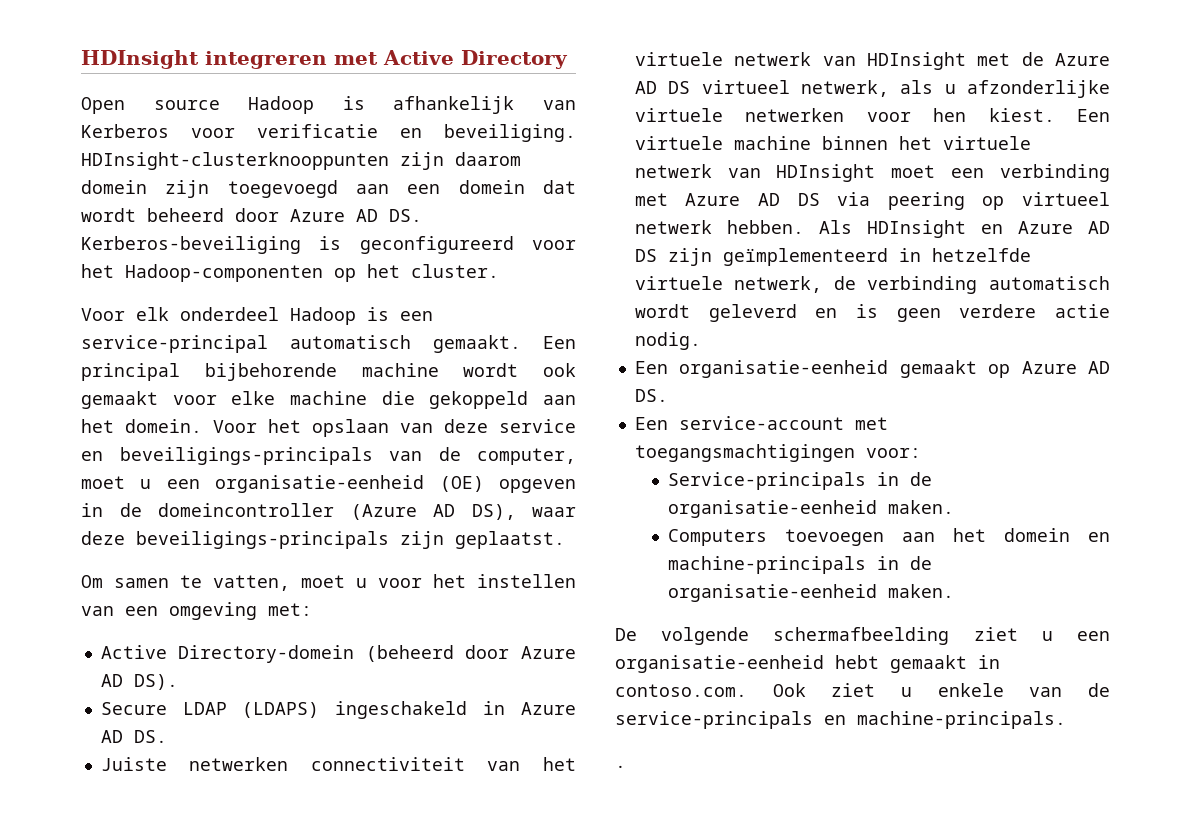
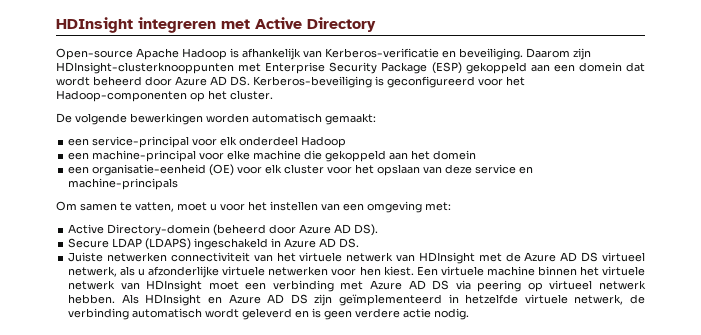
- Open source Hadoop is afhankelijk van Kerberos voor verificatie en beveiliging. HDInsight-clusterknooppunten zijn daarom domein zijn toegevoegd aan een domein dat wordt beheerd door Azure AD DS. Kerberos-beveiliging is geconfigureerd voor het Hadoop-componenten op het cluster.
+ Open-source Apache Hadoop is afhankelijk van Kerberos-verificatie en beveiliging. Daarom zijn HDInsight-clusterknooppunten met Enterprise Security Package (ESP) gekoppeld aan een domein dat wordt beheerd door Azure AD DS. Kerberos-beveiliging is geconfigureerd voor het Hadoop-componenten op het cluster.
- Voor elk onderdeel Hadoop is een service-principal automatisch gemaakt. Een principal bijbehorende machine wordt ook gemaakt voor elke machine die gekoppeld aan het domein. Voor het opslaan van deze service en beveiligings-principals van de computer, moet u een organisatie-eenheid (OE) opgeven in de domeincontroller (Azure AD DS), waar deze beveiligings-principals zijn geplaatst.
+ De volgende bewerkingen worden automatisch gemaakt:
+ een service-principal voor elk onderdeel Hadoop
+ een machine-principal voor elke machine die gekoppeld aan het domein
+ een organisatie-eenheid (OE) voor elk cluster voor het opslaan van deze service en machine-principals
- Een organisatie-eenheid gemaakt op Azure AD DS.
- Een service-account met toegangsmachtigingen voor:
- Service-principals in de organisatie-eenheid maken.
- Computers toevoegen aan het domein en machine-principals in de organisatie-eenheid maken.
- De volgende schermafbeelding ziet u een organisatie-eenheid hebt gemaakt in contoso.com. Ook ziet u enkele van de service-principals en machine-principals.
- .

